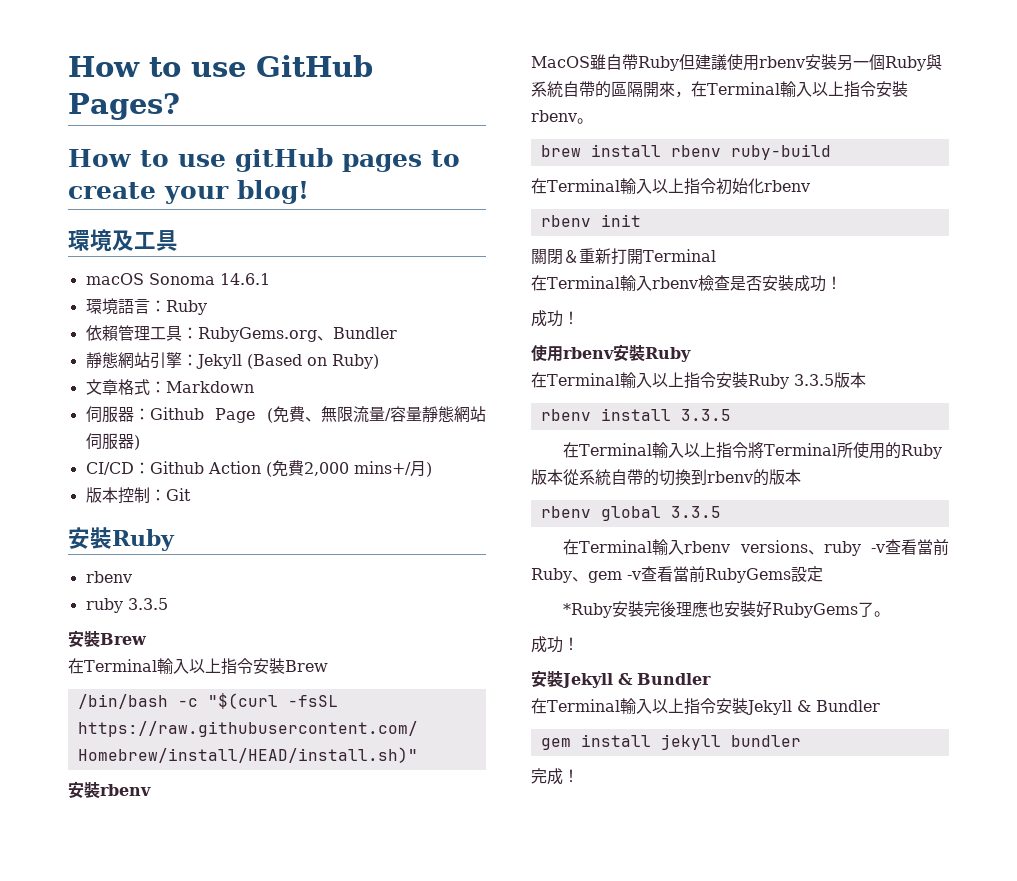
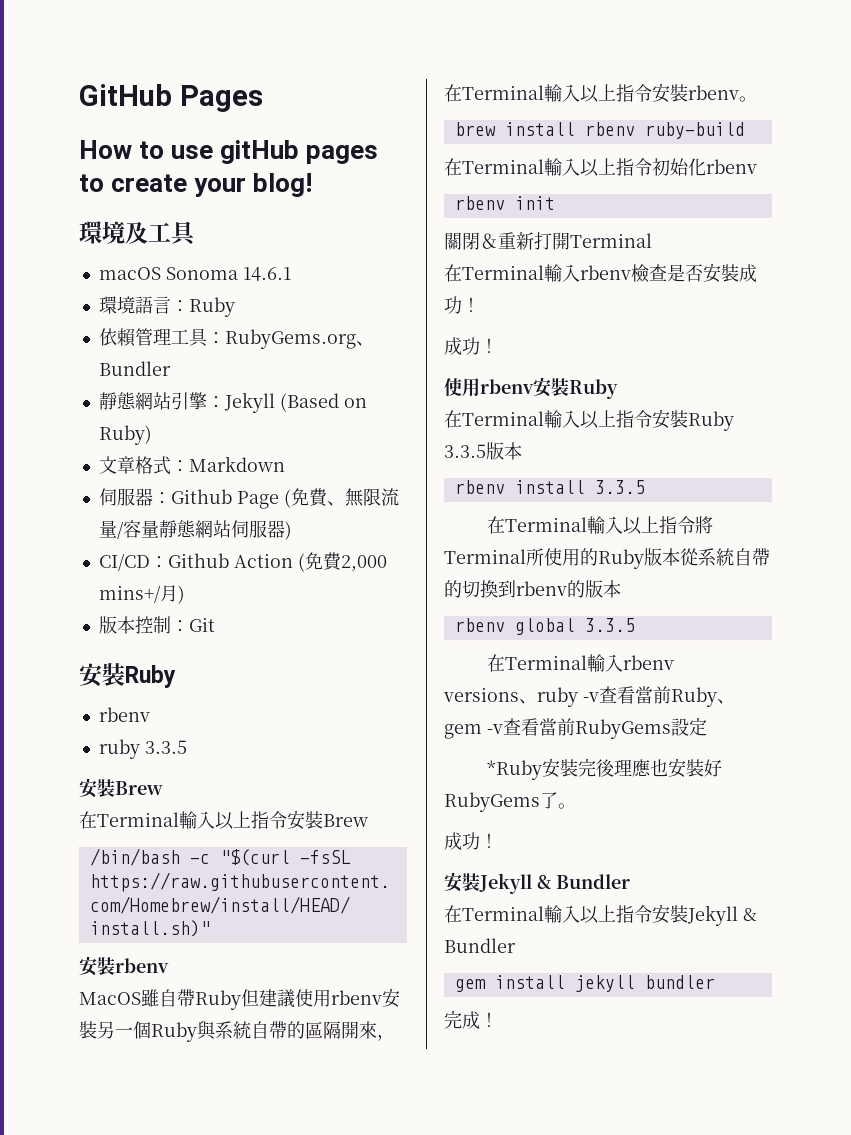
- How to use GitHub Pages?
+ GitHub Pages

